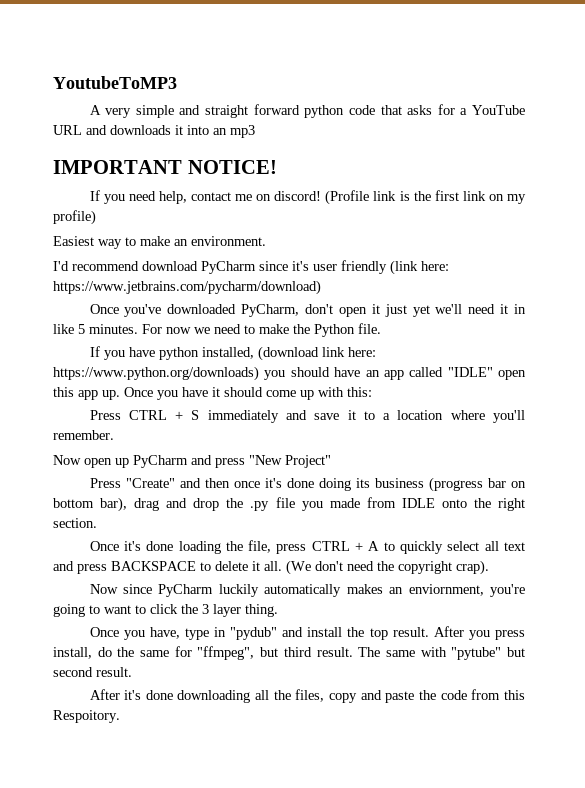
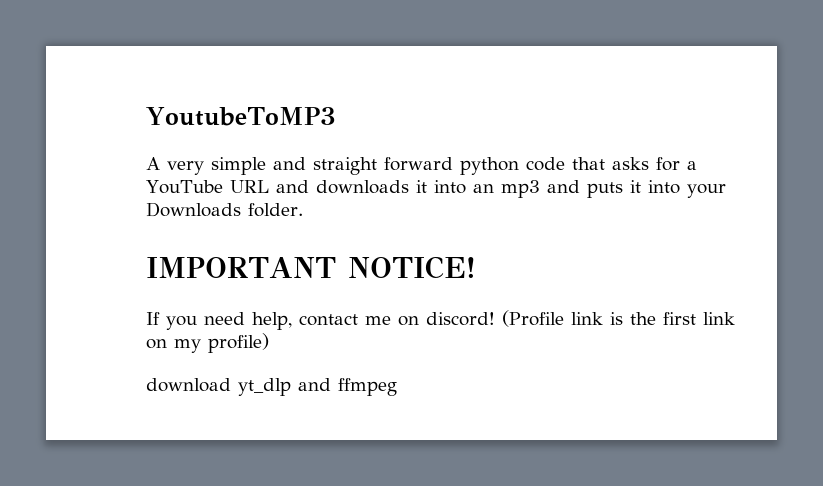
- A very simple and straight forward python code that asks for a YouTube URL and downloads it into an mp3
+ A very simple and straight forward python code that asks for a YouTube URL and downloads it into an mp3 and puts it into your Downloads folder.
- Easiest way to make an environment.
- I'd recommend download PyCharm since it's user friendly (link here: https://www.jetbrains.com/pycharm/download)
- Once you've downloaded PyCharm, don't open it just yet we'll need it in like 5 minutes. For now we need to make the Python file.
- If you have python installed, (download link here: https://www.python.org/downloads) you should have an app called "IDLE" open this app up. Once you have it should come up with this:
- Press CTRL + S immediately and save it to a location where you'll remember.
- Now open up PyCharm and press "New Project"
- Press "Create" and then once it's done doing its business (progress bar on bottom bar), drag and drop the .py file you made from IDLE onto the right section.
- Once it's done loading the file, press CTRL + A to quickly select all text and press BACKSPACE to delete it all. (We don't need the copyright crap).
- Now since PyCharm luckily automatically makes an enviornment, you're going to want to click the 3 layer thing.
- Once you have, type in "pydub" and install the top result. After you press install, do the same for "ffmpeg", but third result. The same with "pytube" but second result.
- After it's done downloading all the files, copy and paste the code from this Respoitory.
+ download yt_dlp and ffmpeg

